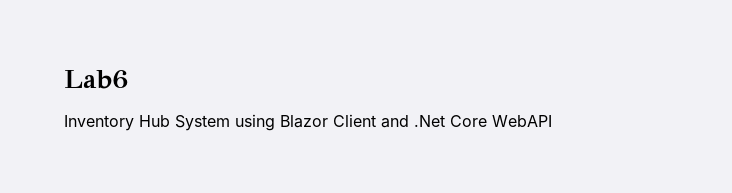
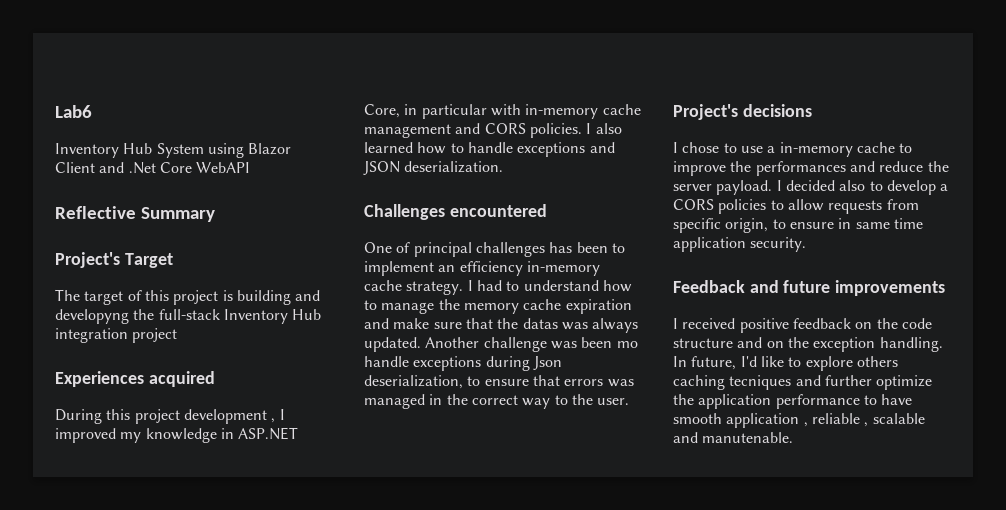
+ Reflective Summary
+ Project's Target
+ The target of this project is building and developyng the full-stack Inventory Hub integration project
+ Experiences acquired
+ During this project development , I improved my knowledge in ASP.NET Core, in particular with in-memory cache management and CORS policies. I also learned how to handle exceptions and JSON deserialization.
+ Challenges encountered
+ One of principal challenges has been to implement an efficiency in-memory cache strategy. I had to understand how to manage the memory cache expiration and make sure that the datas was always updated. Another challenge was been mo handle exceptions during Json deserialization, to ensure that errors was managed in the correct way to the user.
+ Project's decisions
+ I chose to use a in-memory cache to improve the performances and reduce the server payload. I decided also to develop a CORS policies to allow requests from specific origin, to ensure in same time application security.
+ Feedback and future improvements
+ I received positive feedback on the code structure and on the exception handling. In future, I'd like to explore others caching tecniques and further optimize the application performance to have smooth application , reliable , scalable and manutenable.

